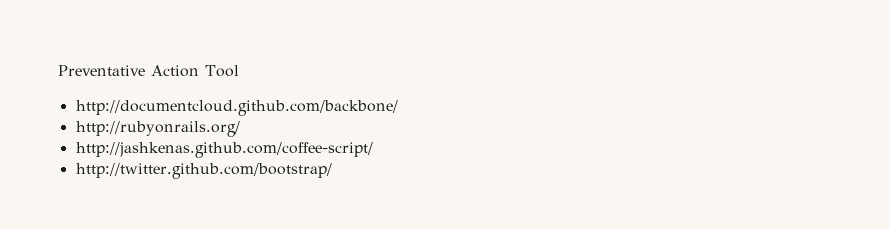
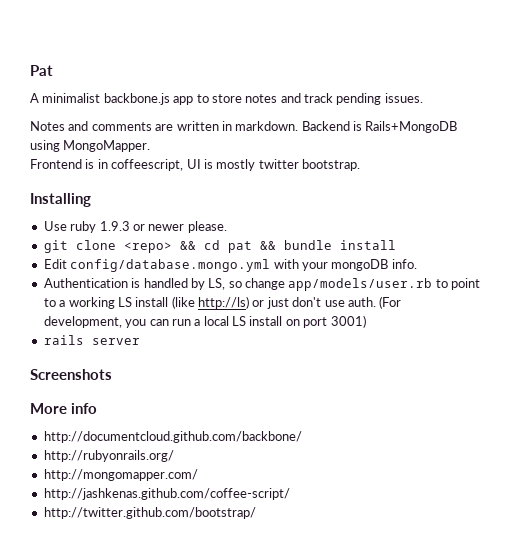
- Preventative Action Tool
+ Pat
+ A minimalist backbone.js app to store notes and track pending issues.
+ Notes and comments are written in markdown. Backend is Rails+MongoDB using MongoMapper.
+ Frontend is in coffeescript, UI is mostly twitter bootstrap.
+ Installing
+ Use ruby 1.9.3 or newer please.
+ git clone <repo> && cd pat && bundle install
+ Edit config/database.mongo.yml with your mongoDB info.
+ Authentication is handled by LS, so change app/models/user.rb to point to a working LS install (like http://ls) or just don't use auth. (For development, you can run a local LS install on port 3001)
+ rails server
+ Screenshots
+ More info
+ http://mongomapper.com/

